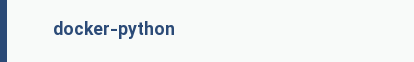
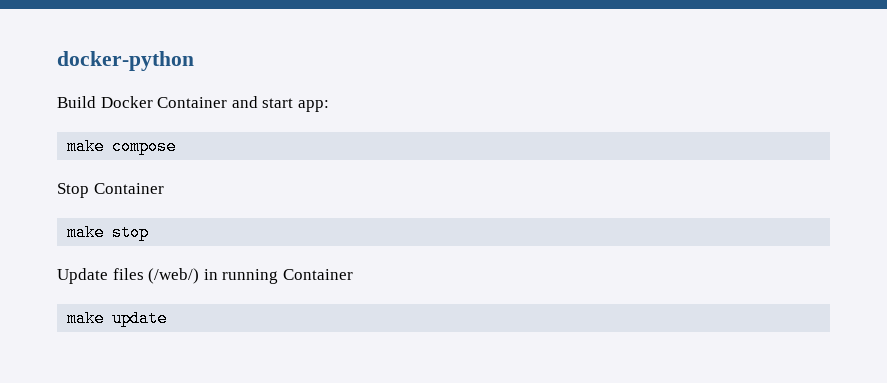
+ Build Docker Container and start app:
+ make compose
+ Stop Container
+ make stop
+ Update files (/web/) in running Container
+ make update

